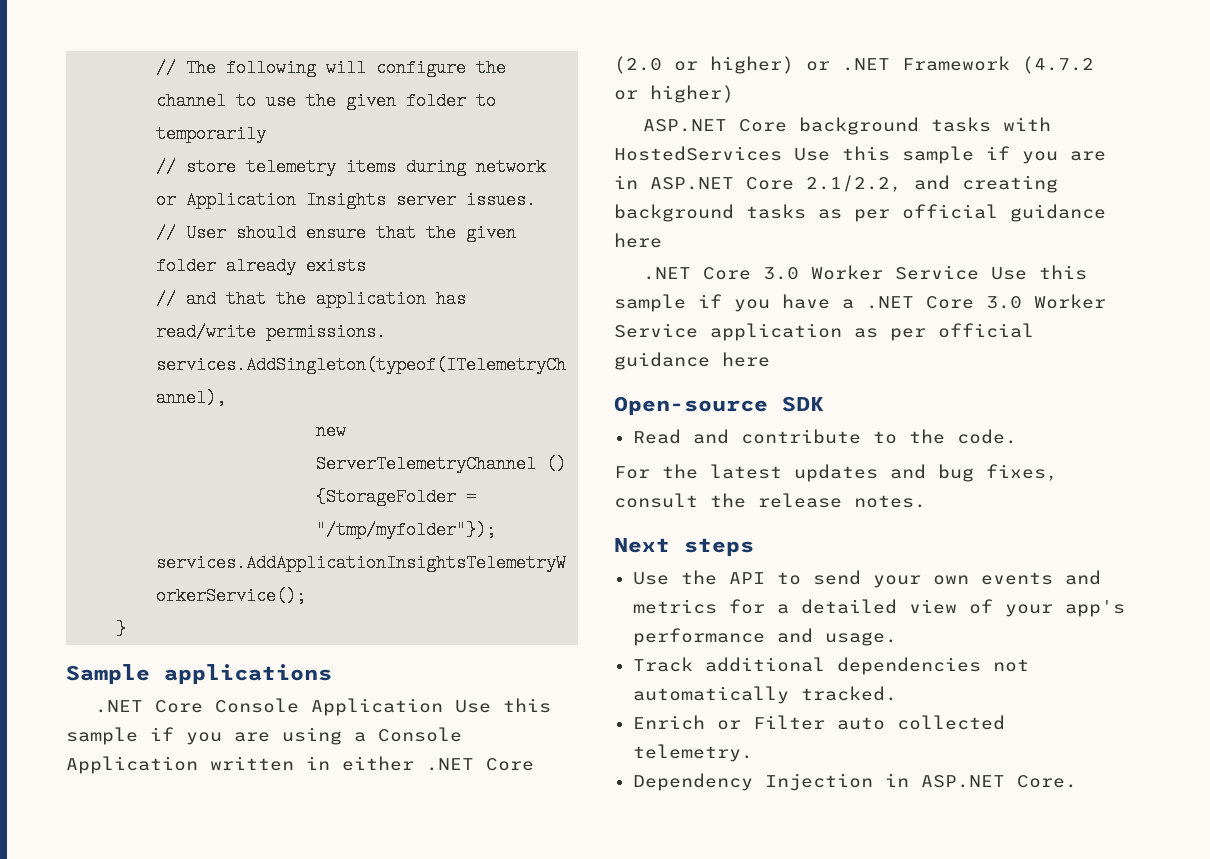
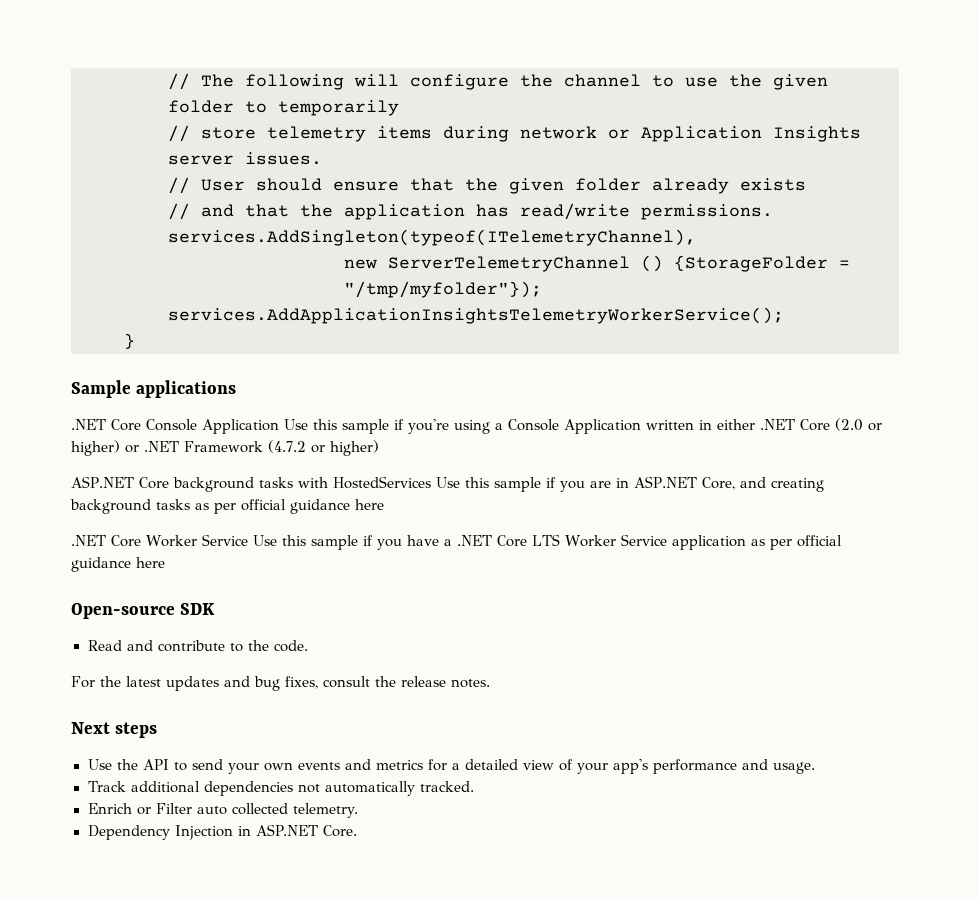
- .NET Core Console Application Use this sample if you are using a Console Application written in either .NET Core (2.0 or higher) or .NET Framework (4.7.2 or higher)
+ .NET Core Console Application Use this sample if you're using a Console Application written in either .NET Core (2.0 or higher) or .NET Framework (4.7.2 or higher)
- ASP.NET Core background tasks with HostedServices Use this sample if you are in ASP.NET Core 2.1/2.2, and creating background tasks as per official guidance here
+ ASP.NET Core background tasks with HostedServices Use this sample if you are in ASP.NET Core, and creating background tasks as per official guidance here
- .NET Core 3.0 Worker Service Use this sample if you have a .NET Core 3.0 Worker Service application as per official guidance here
+ .NET Core Worker Service Use this sample if you have a .NET Core LTS Worker Service application as per official guidance here

